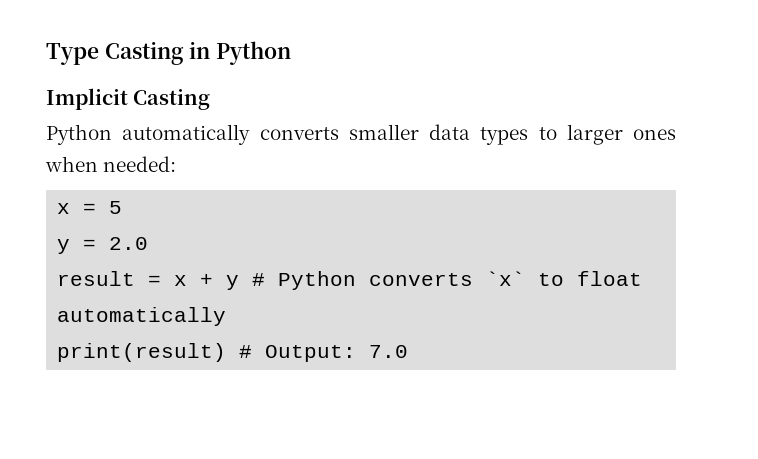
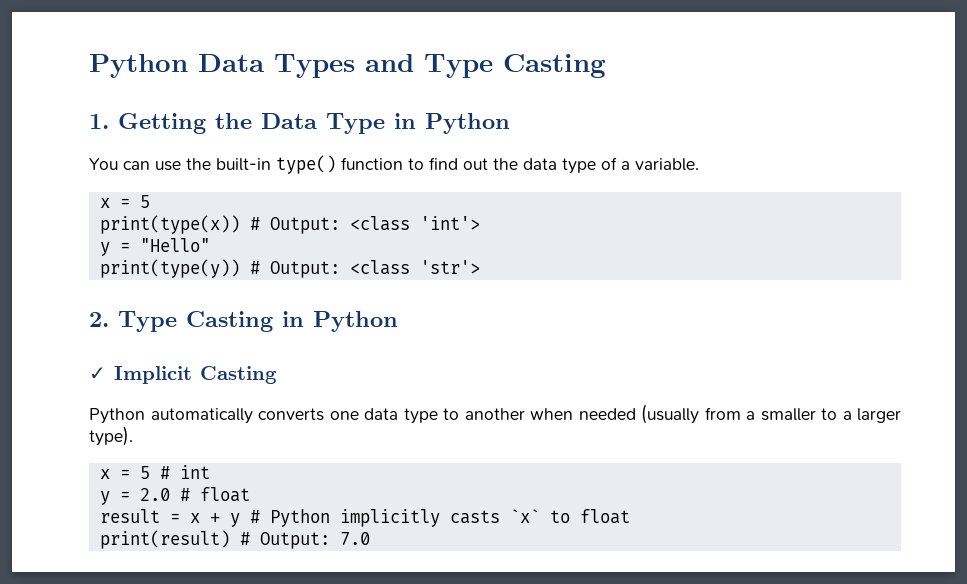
- Type Casting in Python
+ Python Data Types and Type Casting
+ 1. Getting the Data Type in Python
+ You can use the built-in type() function to find out the data type of a variable.
+ x = 5
+ print(type(x)) # Output: <class 'int'>
+ y = "Hello"
+ print(type(y)) # Output: <class 'str'>
+ 2. Type Casting in Python
- Implicit Casting
+ ✓ Implicit Casting
- Python automatically converts smaller data types to larger ones when needed:
- x = 5
+ Python automatically converts one data type to another when needed (usually from a smaller to a larger type).
+ x = 5 # int
- y = 2.0
+ y = 2.0 # float
- result = x + y # Python converts `x` to float automatically
+ result = x + y # Python implicitly casts `x` to float

